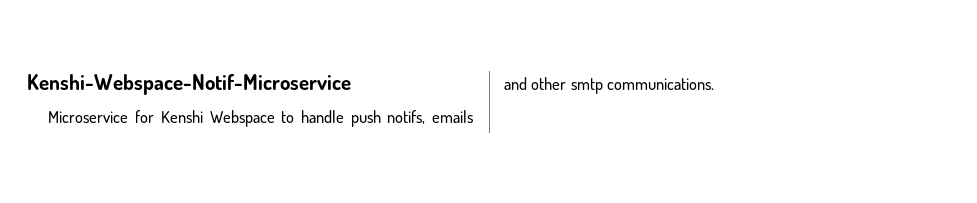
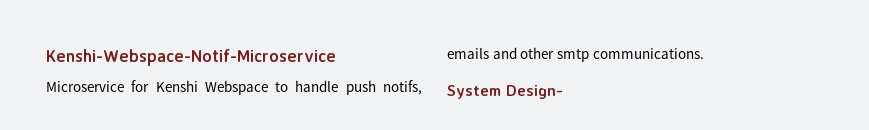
+ System Design-

